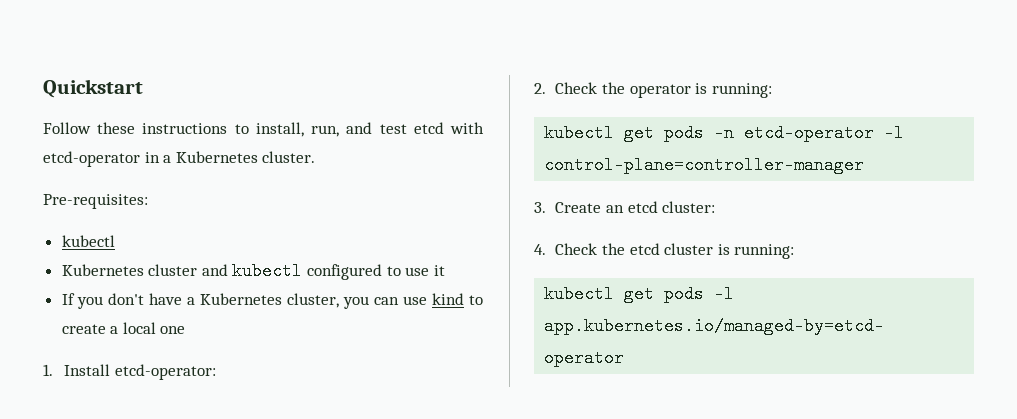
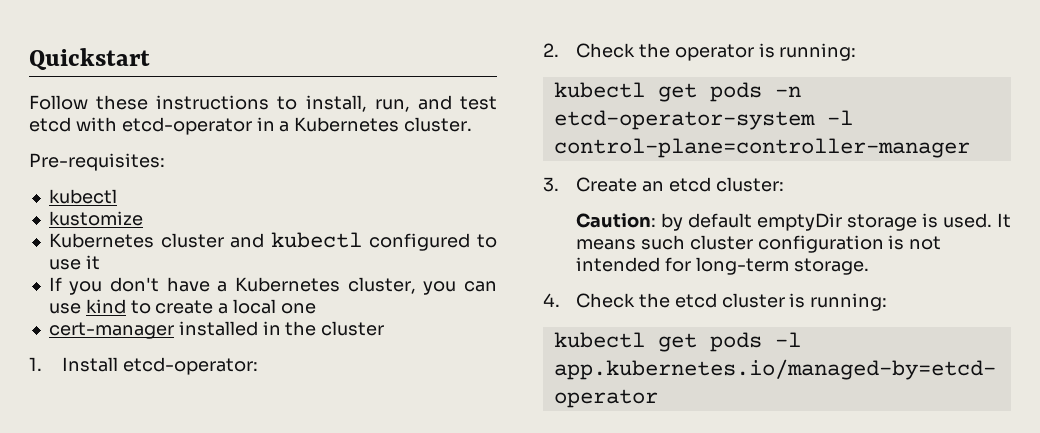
+ kustomize
+ cert-manager installed in the cluster
- kubectl get pods -n etcd-operator -l control-plane=controller-manager
+ kubectl get pods -n etcd-operator-system -l control-plane=controller-manager
+ Caution: by default emptyDir storage is used. It means such cluster configuration is not intended for long-term storage.

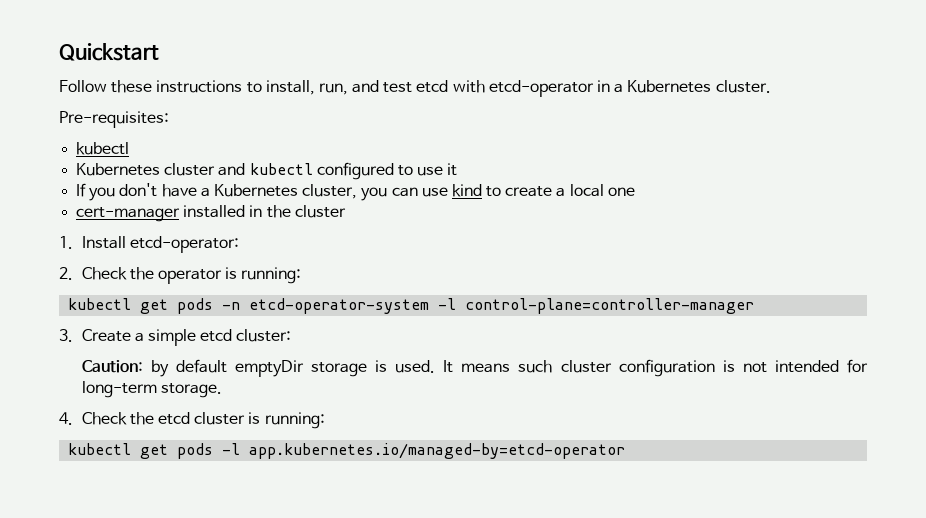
- kustomize
- 3. Create an etcd cluster:
+ 3. Create a simple etcd cluster:

